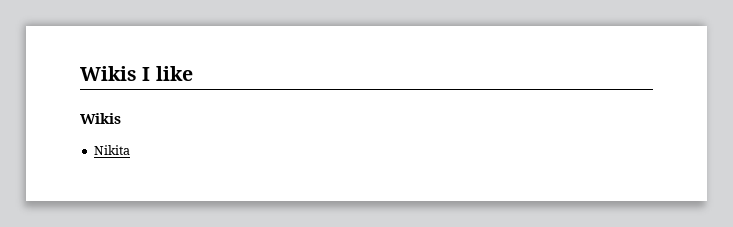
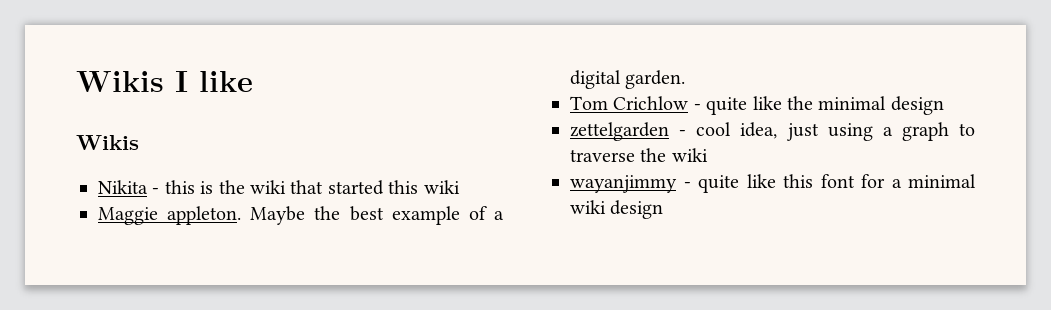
- Nikita
+ Nikita - this is the wiki that started this wiki
+ Maggie appleton. Maybe the best example of a digital garden.
+ Tom Crichlow - quite like the minimal design
+ zettelgarden - cool idea, just using a graph to traverse the wiki
+ wayanjimmy - quite like this font for a minimal wiki design

